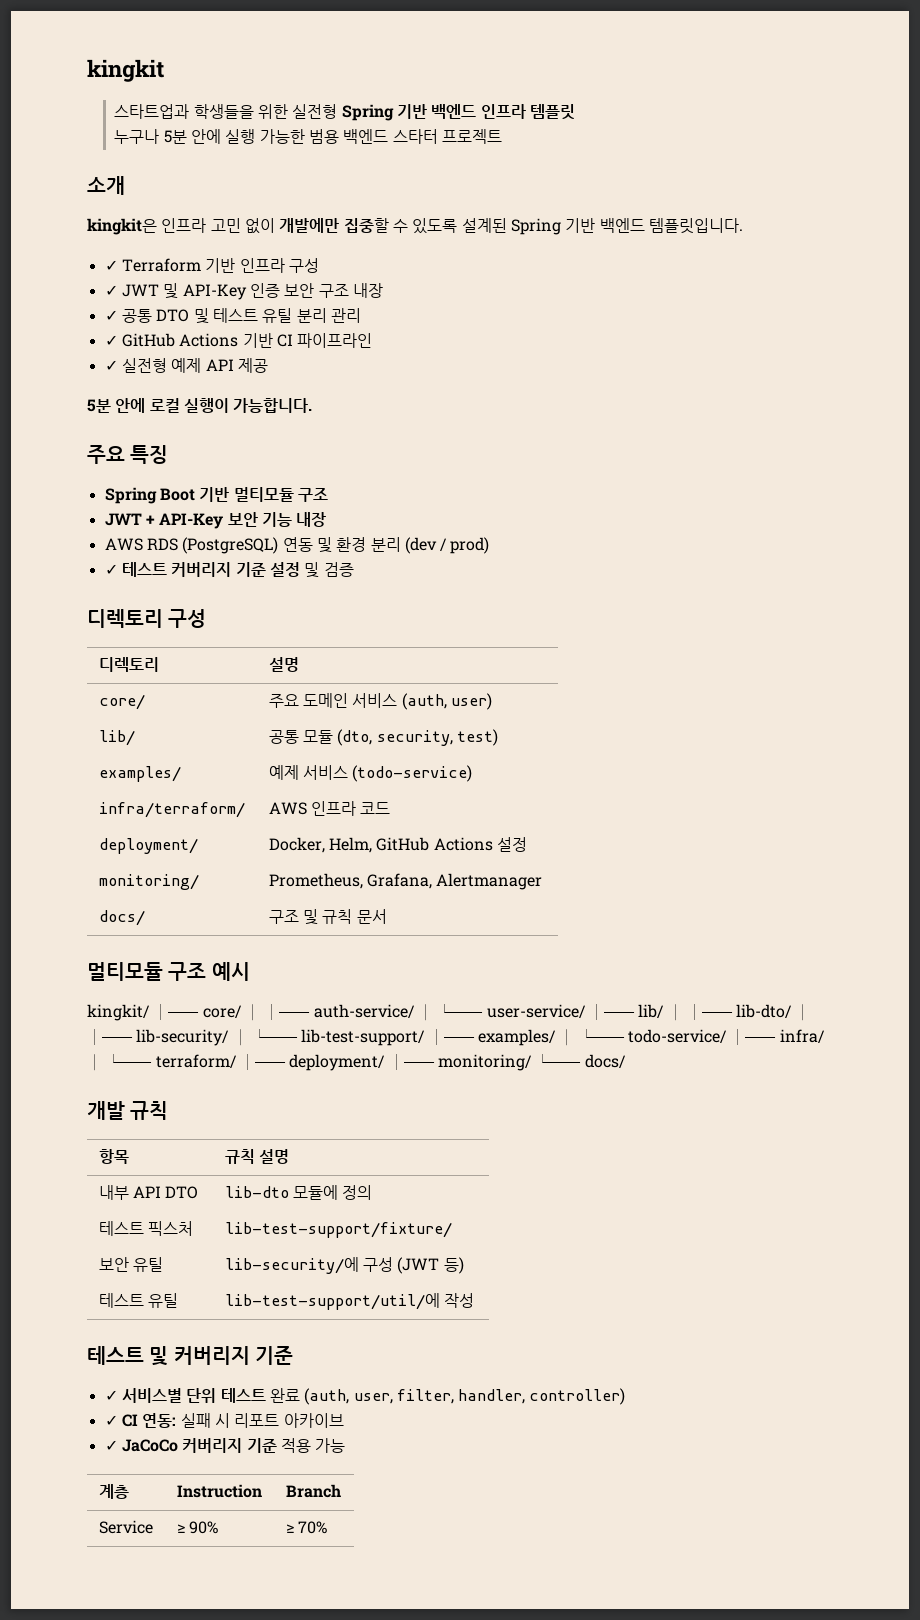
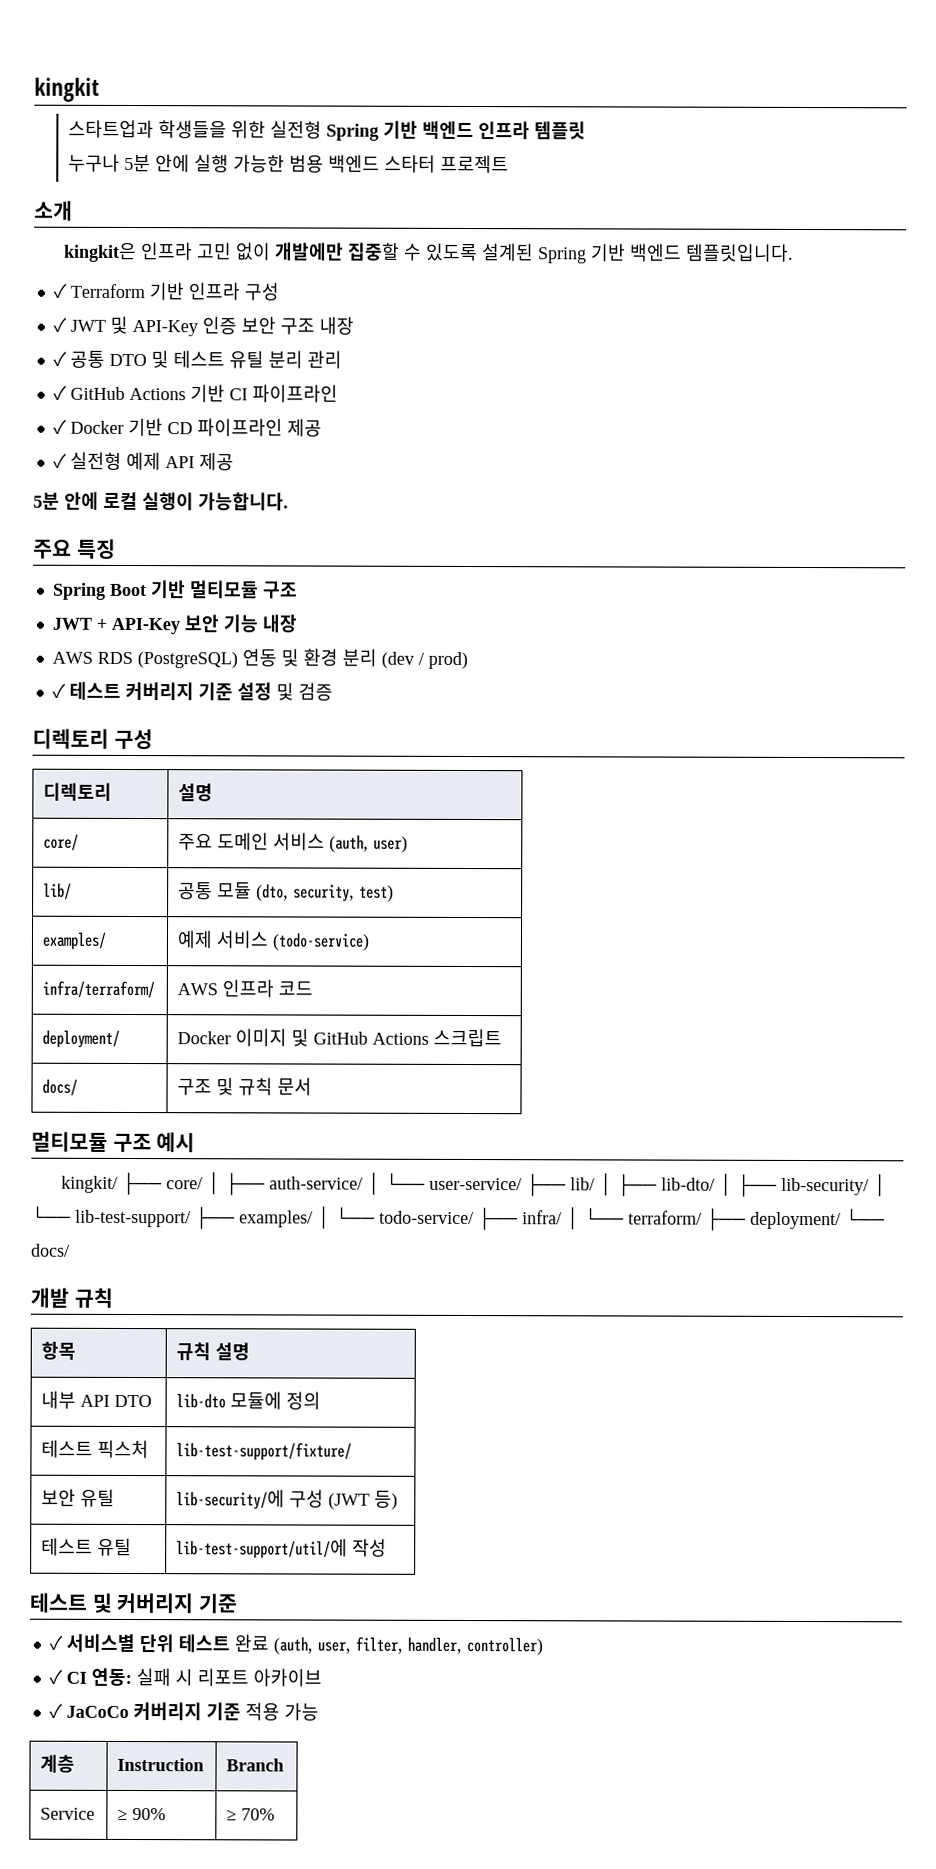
+ ✓ Docker 기반 CD 파이프라인 제공
- deployment/ | Docker, Helm, GitHub Actions 설정
- monitoring/ | Prometheus, Grafana, Alertmanager
+ deployment/ | Docker 이미지 및 GitHub Actions 스크립트
- kingkit/ ├── core/ │ ├── auth-service/ │ └── user-service/ ├── lib/ │ ├── lib-dto/ │ ├── lib-security/ │ └── lib-test-support/ ├── examples/ │ └── todo-service/ ├── infra/ │ └── terraform/ ├── deployment/ ├── monitoring/ └── docs/
+ kingkit/ ├── core/ │ ├── auth-service/ │ └── user-service/ ├── lib/ │ ├── lib-dto/ │ ├── lib-security/ │ └── lib-test-support/ ├── examples/ │ └── todo-service/ ├── infra/ │ └── terraform/ ├── deployment/ └── docs/

